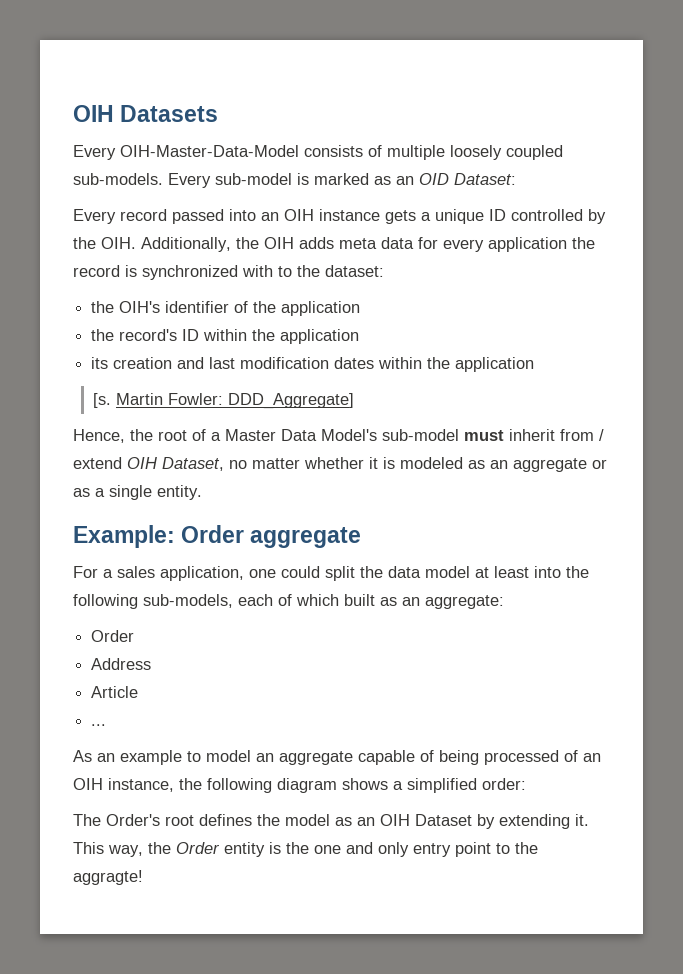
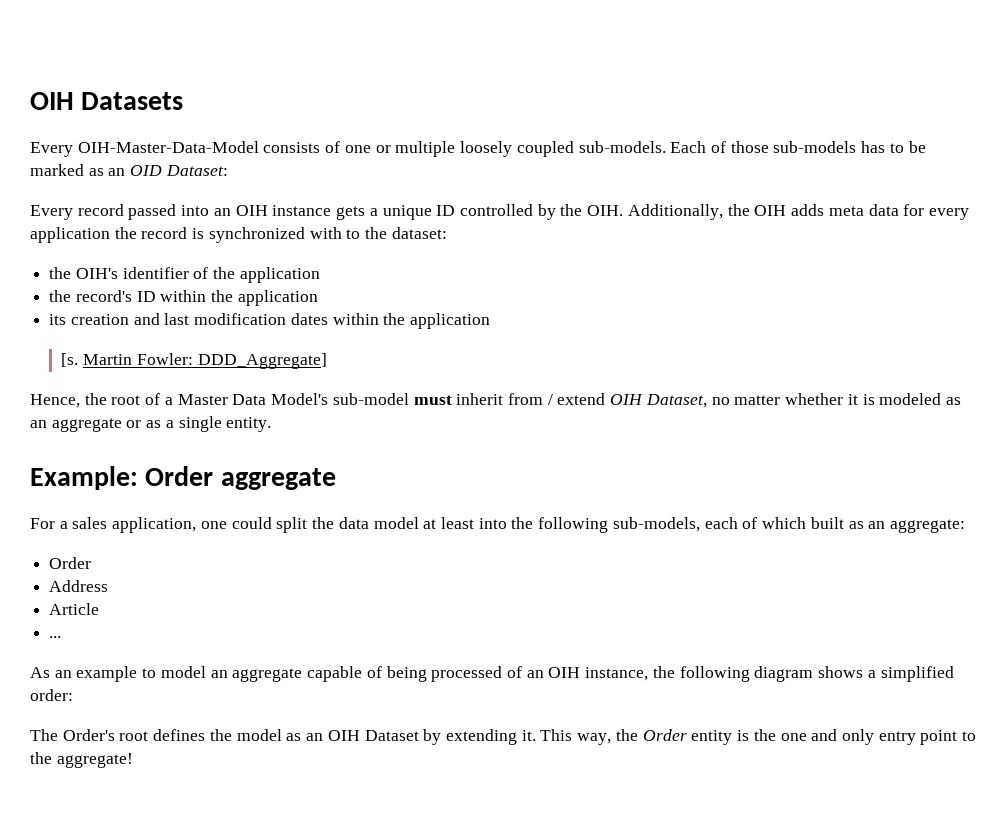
- Every OIH-Master-Data-Model consists of multiple loosely coupled sub-models.
+ Every OIH-Master-Data-Model consists of one or multiple loosely coupled sub-models.
- Every sub-model is marked as an OID Dataset:
+ Each of those sub-models has to be marked as an OID Dataset:
- This way, the Order entity is the one and only entry point to the aggragte!
+ This way, the Order entity is the one and only entry point to the aggregate!

